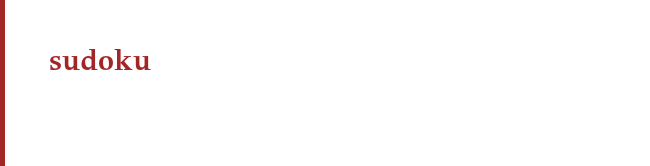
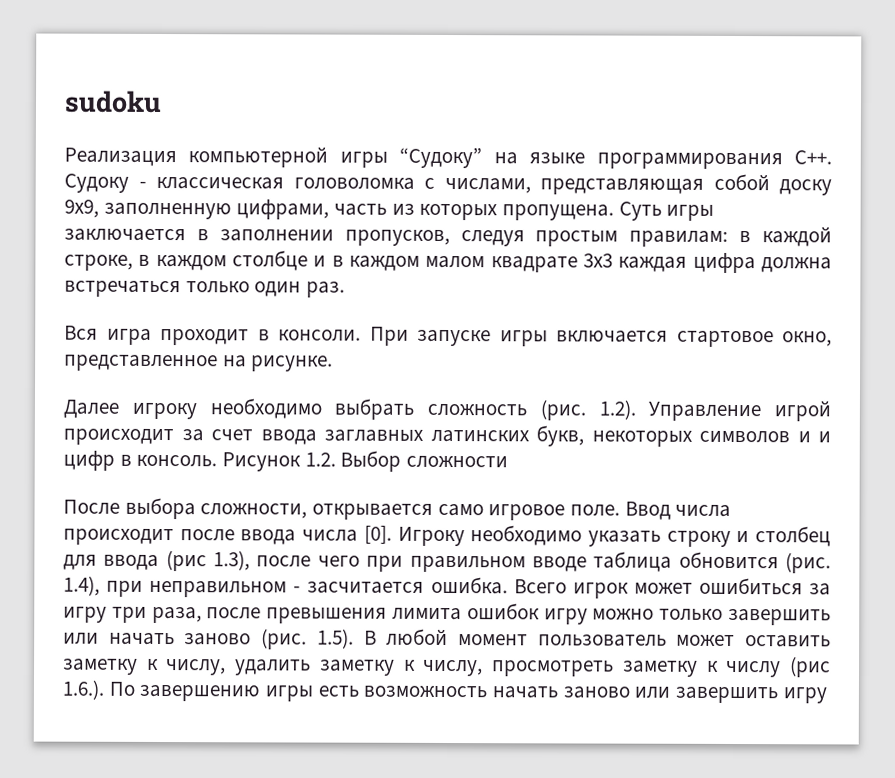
+ Реализация компьютерной игры “Судоку” на языке программирования С++. Судоку - классическая головоломка с числами, представляющая собой доску 9x9, заполненную цифрами, часть из которых пропущена. Суть игры заключается в заполнении пропусков, следуя простым правилам: в каждой строке, в каждом столбце и в каждом малом квадрате 3x3 каждая цифра должна встречаться только один раз.
+ Вся игра проходит в консоли. При запуске игры включается стартовое окно, представленное на рисунке.
+ Далее игроку необходимо выбрать сложность (рис. 1.2). Управление игрой происходит за счет ввода заглавных латинских букв, некоторых символов и и цифр в консоль. Рисунок 1.2. Выбор сложности
+ После выбора сложности, открывается само игровое поле. Ввод числа происходит после ввода числа [0]. Игроку необходимо указать строку и столбец для ввода (рис 1.3), после чего при правильном вводе таблица обновится (рис. 1.4), при неправильном - засчитается ошибка. Всего игрок может ошибиться за игру три раза, после превышения лимита ошибок игру можно только завершить или начать заново (рис. 1.5). В любой момент пользователь может оставить заметку к числу, удалить заметку к числу, просмотреть заметку к числу (рис 1.6.). По завершению игры есть возможность начать заново или завершить игру

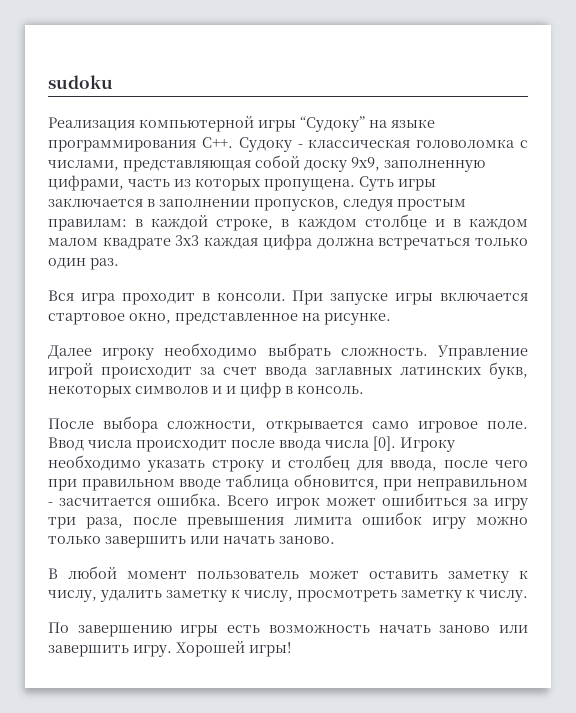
- Далее игроку необходимо выбрать сложность (рис. 1.2). Управление игрой происходит за счет ввода заглавных латинских букв, некоторых символов и и цифр в консоль. Рисунок 1.2. Выбор сложности
+ Далее игроку необходимо выбрать сложность. Управление игрой происходит за счет ввода заглавных латинских букв, некоторых символов и и цифр в консоль.
- Игроку необходимо указать строку и столбец для ввода (рис 1.3), после чего при правильном вводе таблица обновится (рис. 1.4), при неправильном - засчитается ошибка.
+ Игроку необходимо указать строку и столбец для ввода, после чего при правильном вводе таблица обновится, при неправильном - засчитается ошибка.
- Всего игрок может ошибиться за игру три раза, после превышения лимита ошибок игру можно только завершить или начать заново (рис. 1.5). В любой момент пользователь может оставить заметку к числу, удалить заметку к числу, просмотреть заметку к числу (рис 1.6.). По завершению игры есть возможность начать заново или завершить игру
+ Всего игрок может ошибиться за игру три раза, после превышения лимита ошибок игру можно только завершить или начать заново.
+ В любой момент пользователь может оставить заметку к числу, удалить заметку к числу, просмотреть заметку к числу.
+ По завершению игры есть возможность начать заново или завершить игру. Хорошей игры!

